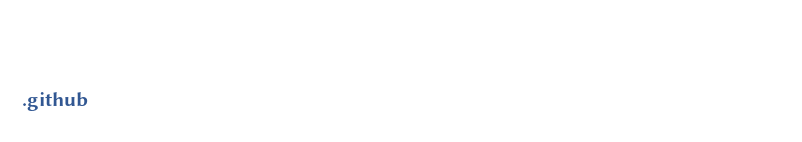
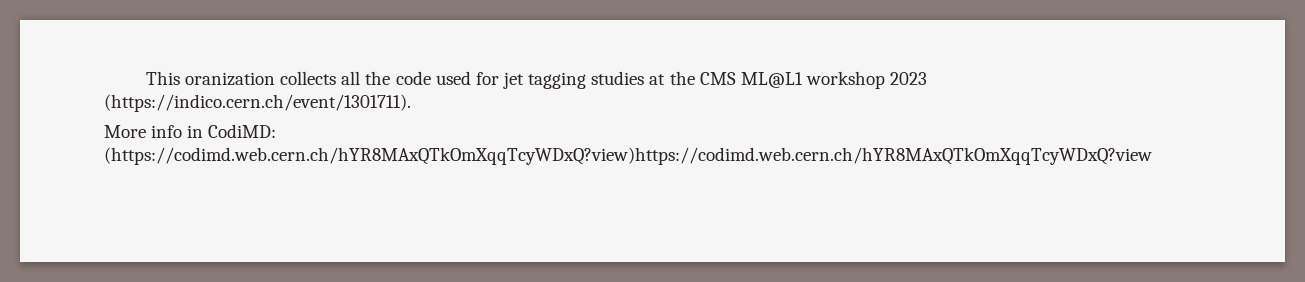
- .github
+ This oranization collects all the code used for jet tagging studies at the CMS ML@L1 workshop 2023 (https://indico.cern.ch/event/1301711).
+ More info in CodiMD: (https://codimd.web.cern.ch/hYR8MAxQTkOmXqqTcyWDxQ?view)https://codimd.web.cern.ch/hYR8MAxQTkOmXqqTcyWDxQ?view

